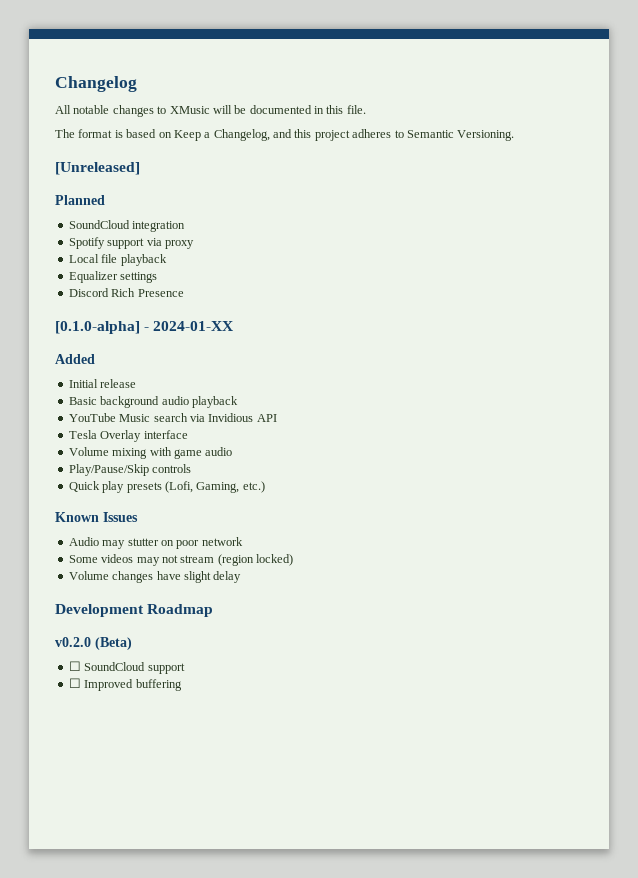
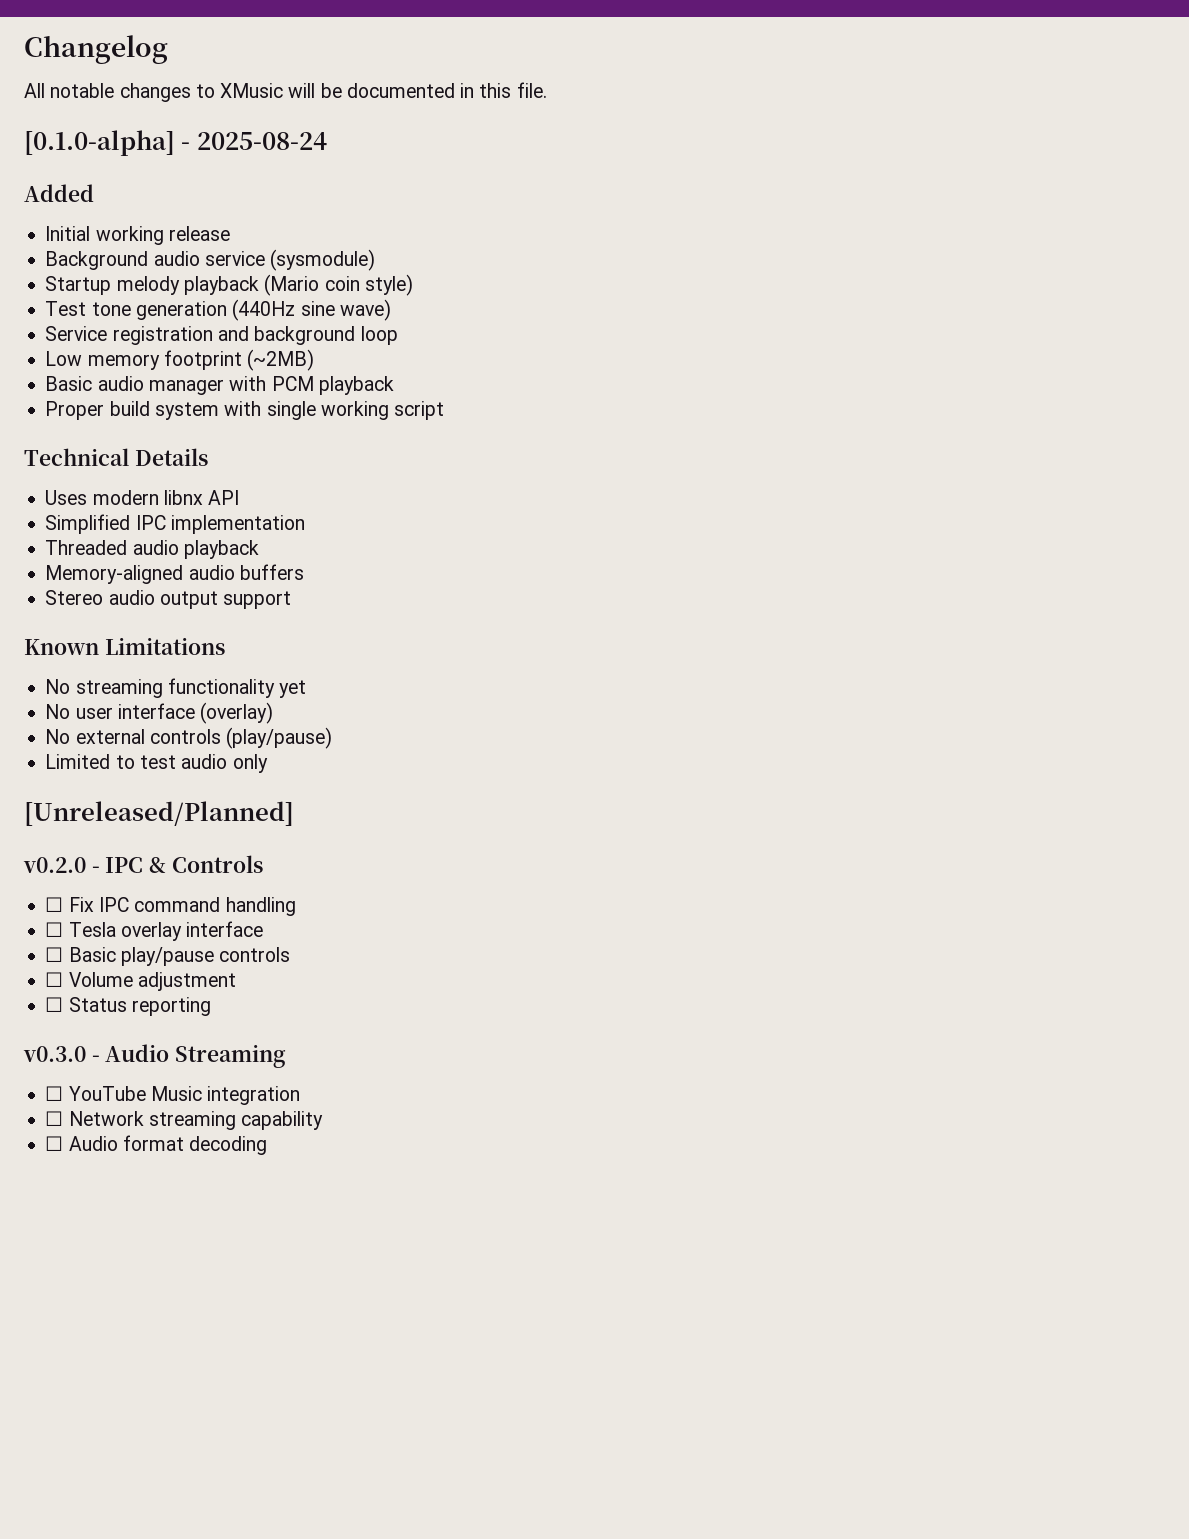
- The format is based on Keep a Changelog, and this project adheres to Semantic Versioning.
- [Unreleased]
- Planned
- SoundCloud integration
- Spotify support via proxy
- Local file playback
- Equalizer settings
- Discord Rich Presence
- [0.1.0-alpha] - 2024-01-XX
+ [0.1.0-alpha] - 2025-08-24
- Initial release
+ Initial working release
- Basic background audio playback
- YouTube Music search via Invidious API
- Tesla Overlay interface
- Volume mixing with game audio
- Play/Pause/Skip controls
- Quick play presets (Lofi, Gaming, etc.)
- Known Issues
- Audio may stutter on poor network
- Some videos may not stream (region locked)
- Volume changes have slight delay
- Development Roadmap
- v0.2.0 (Beta)
- ☐ SoundCloud support
- ☐ Improved buffering
+ Background audio service (sysmodule)
+ Startup melody playback (Mario coin style)
+ Test tone generation (440Hz sine wave)
+ Service registration and background loop
+ Low memory footprint (~2MB)
+ Basic audio manager with PCM playback
+ Proper build system with single working script
+ Technical Details
+ Uses modern libnx API
+ Simplified IPC implementation
+ Threaded audio playback
+ Memory-aligned audio buffers
+ Stereo audio output support
+ Known Limitations
+ No streaming functionality yet
+ No user interface (overlay)
+ No external controls (play/pause)
+ Limited to test audio only
+ [Unreleased/Planned]
+ v0.2.0 - IPC & Controls
+ ☐ Fix IPC command handling
+ ☐ Tesla overlay interface
+ ☐ Basic play/pause controls
+ ☐ Volume adjustment
+ ☐ Status reporting
+ v0.3.0 - Audio Streaming
+ ☐ YouTube Music integration
+ ☐ Network streaming capability
+ ☐ Audio format decoding

